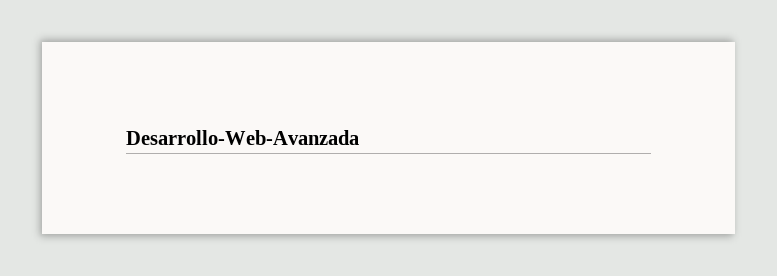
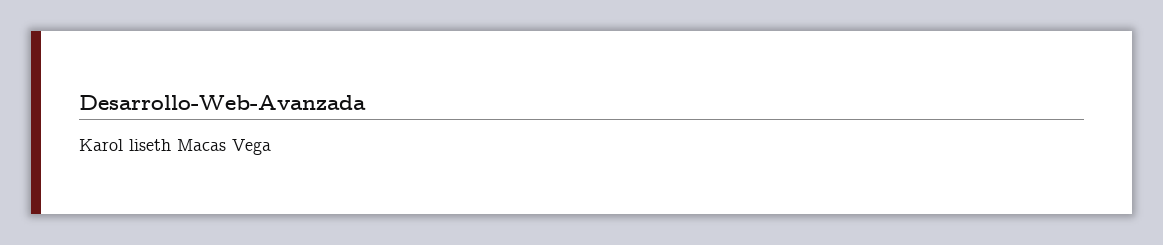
+ Karol liseth Macas Vega

